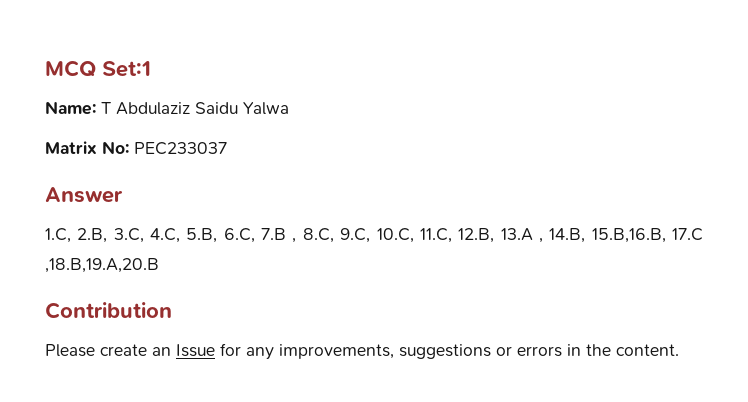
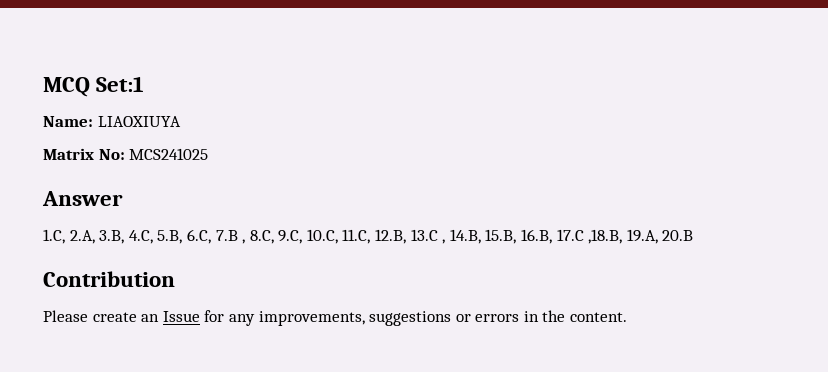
- Name: T Abdulaziz Saidu Yalwa
+ Name: LIAOXIUYA
- Matrix No: PEC233037
+ Matrix No: MCS241025
- 1.C, 2.B, 3.C, 4.C, 5.B, 6.C, 7.B , 8.C, 9.C, 10.C, 11.C, 12.B, 13.A , 14.B, 15.B,16.B, 17.C ,18.B,19.A,20.B
+ 1.C, 2.A, 3.B, 4.C, 5.B, 6.C, 7.B , 8.C, 9.C, 10.C, 11.C, 12.B, 13.C , 14.B, 15.B, 16.B, 17.C ,18.B, 19.A, 20.B

